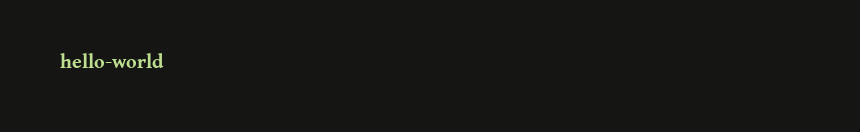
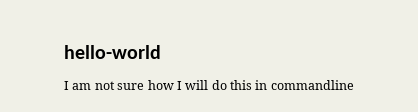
+ I am not sure how I will do this in commandline

